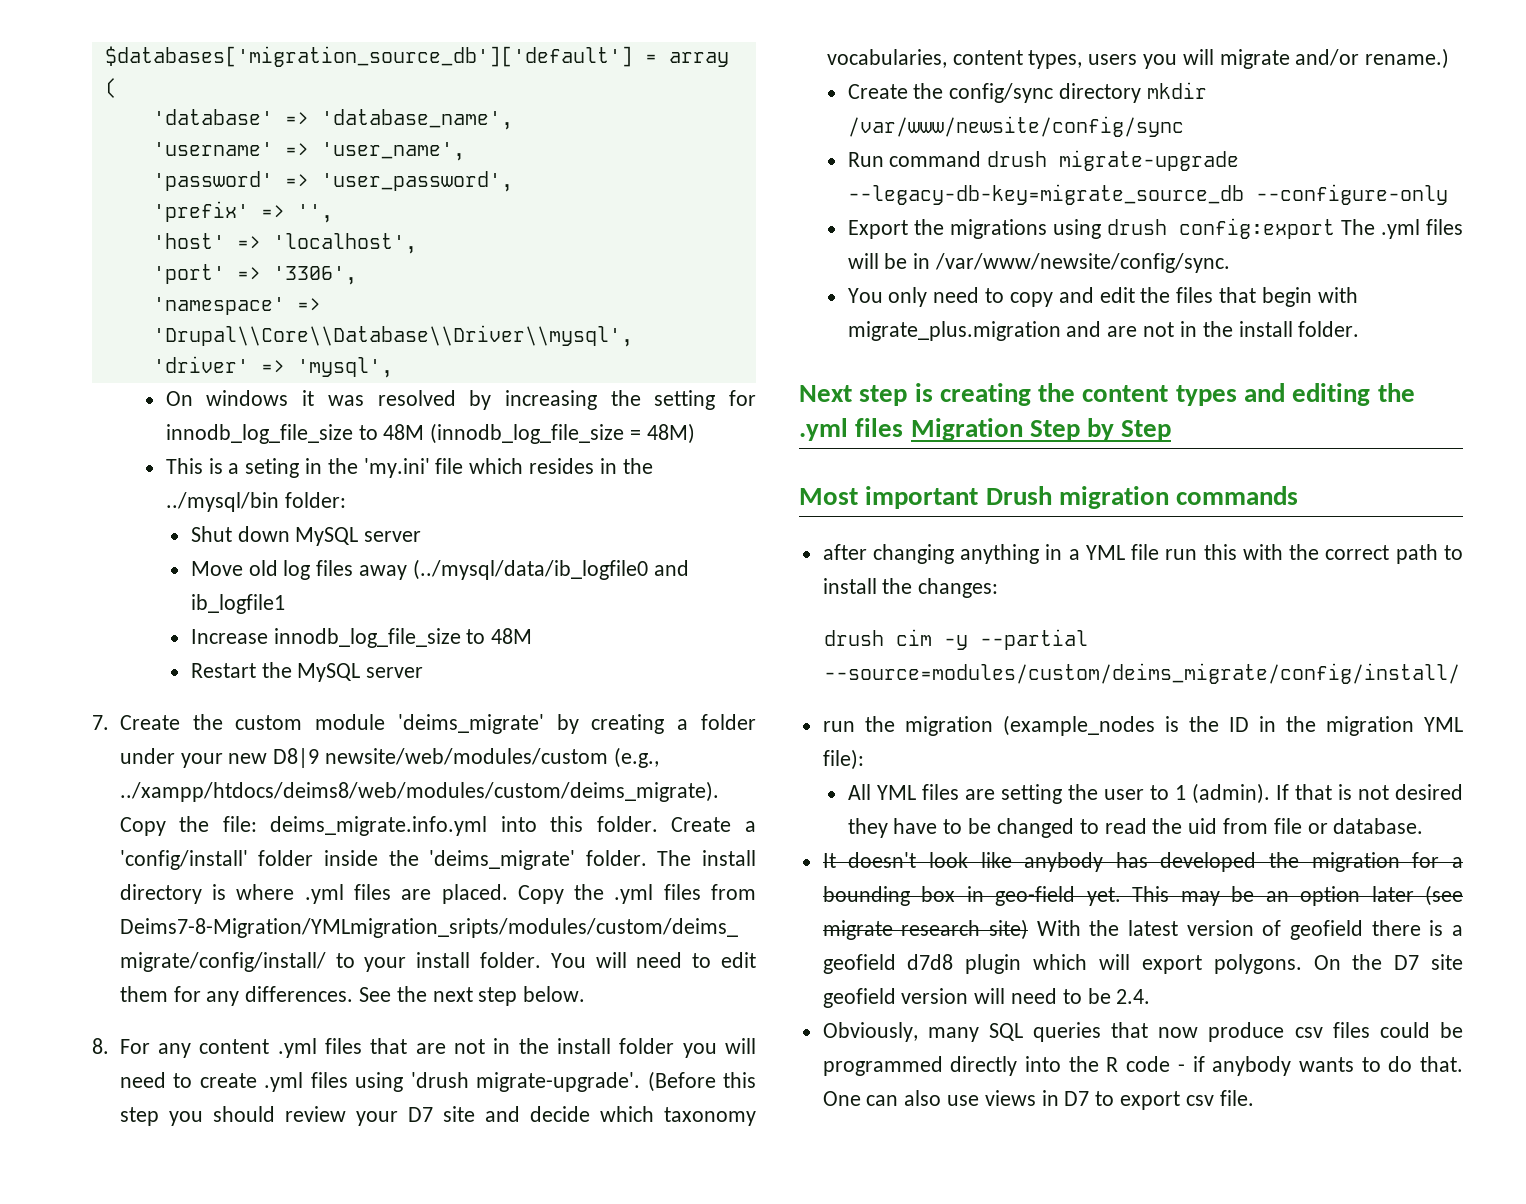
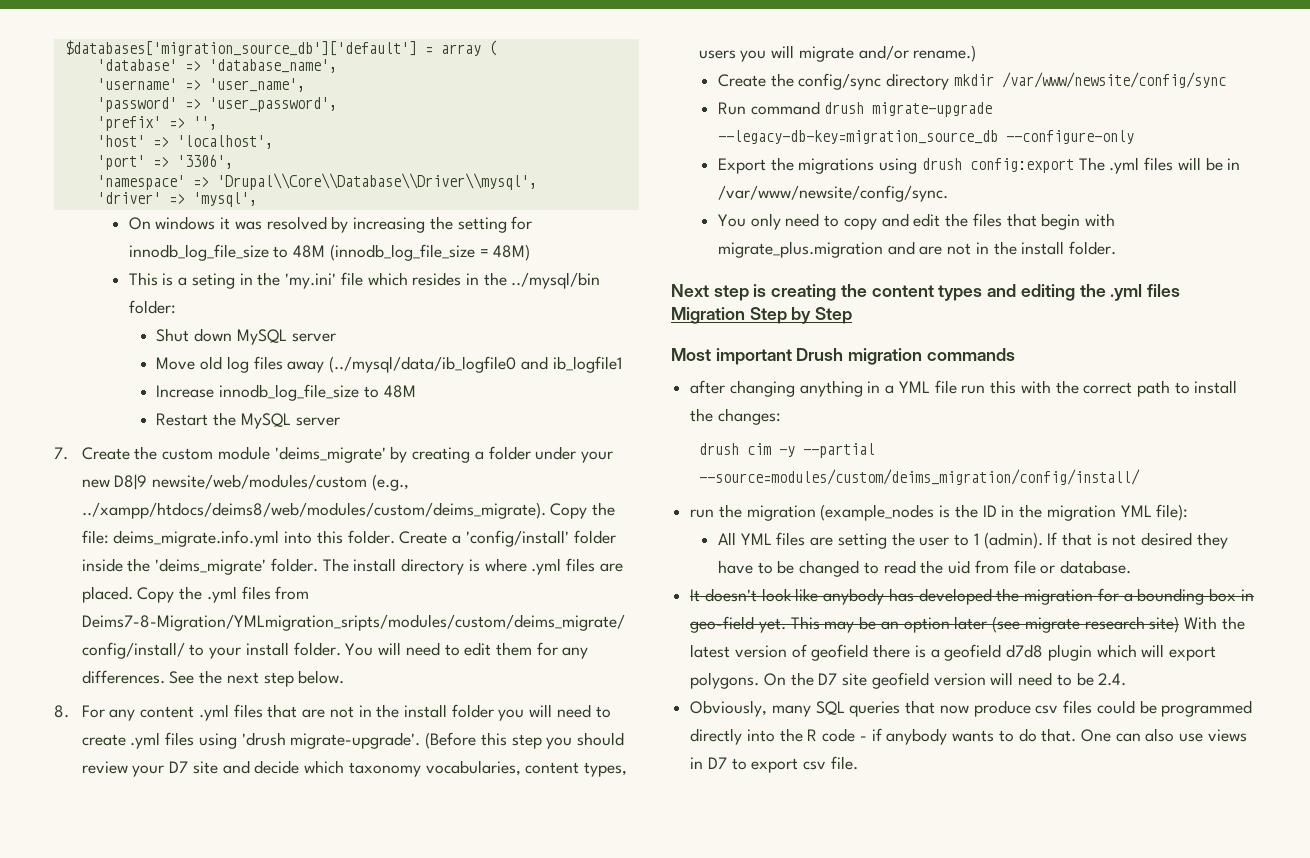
- Run command drush migrate-upgrade --legacy-db-key=migrate_source_db --configure-only
+ Run command drush migrate-upgrade --legacy-db-key=migration_source_db --configure-only
- drush cim -y --partial --source=modules/custom/deims_migrate/config/install/
+ drush cim -y --partial --source=modules/custom/deims_migration/config/install/

